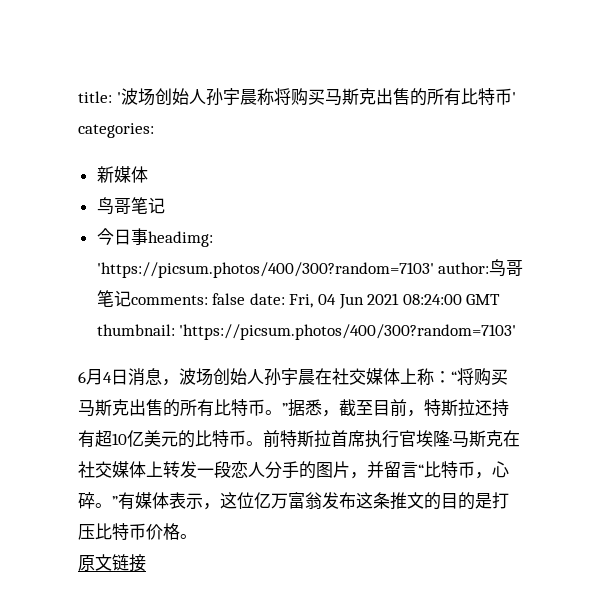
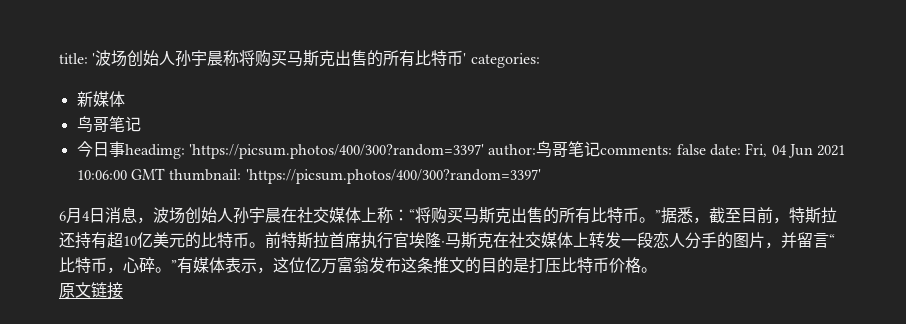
- 今日事headimg: 'https://picsum.photos/400/300?random=7103' author:鸟哥笔记comments: false date: Fri, 04 Jun 2021 08:24:00 GMT thumbnail: 'https://picsum.photos/400/300?random=7103'
+ 今日事headimg: 'https://picsum.photos/400/300?random=3397' author:鸟哥笔记comments: false date: Fri, 04 Jun 2021 10:06:00 GMT thumbnail: 'https://picsum.photos/400/300?random=3397'

